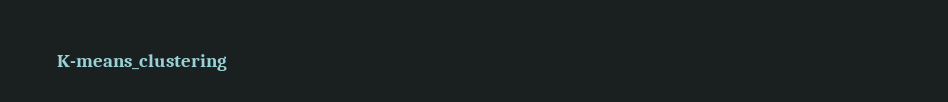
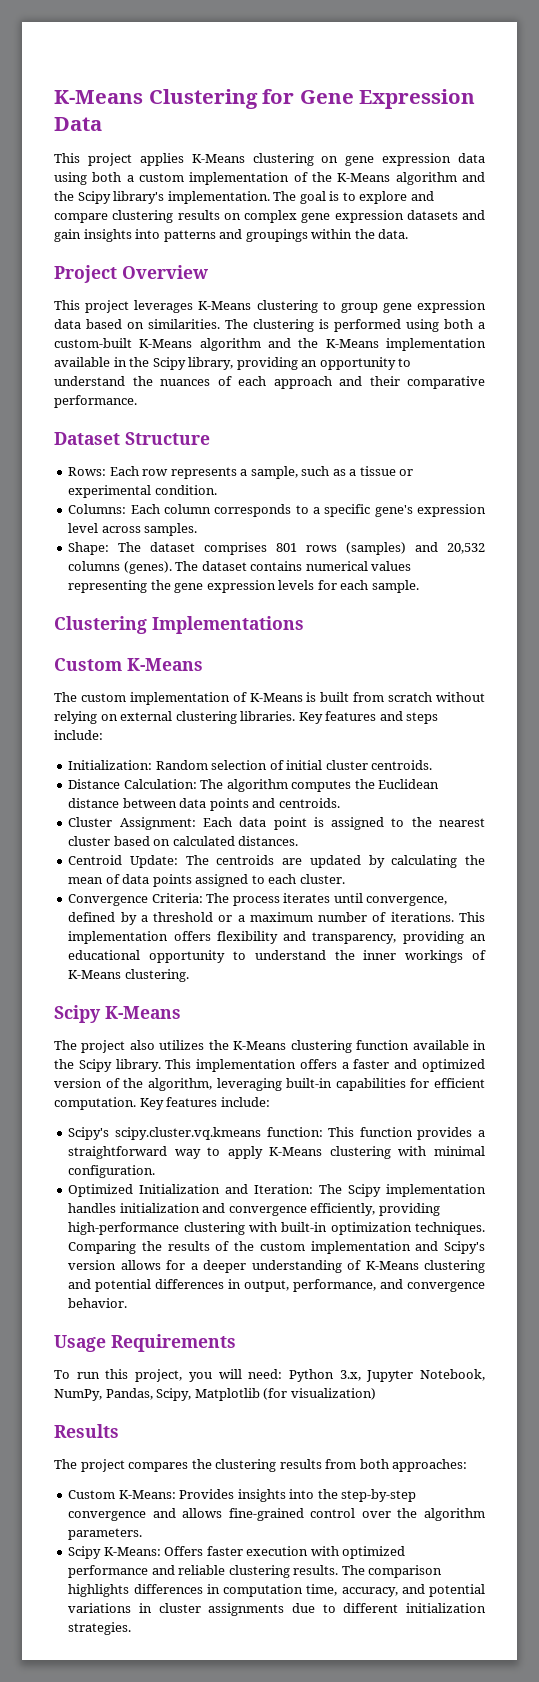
- K-means_clustering
+ K-Means Clustering for Gene Expression Data
+ This project applies K-Means clustering on gene expression data using both a custom implementation of the K-Means algorithm and the Scipy library's implementation. The goal is to explore and compare clustering results on complex gene expression datasets and gain insights into patterns and groupings within the data.
+ Project Overview
+ This project leverages K-Means clustering to group gene expression data based on similarities. The clustering is performed using both a custom-built K-Means algorithm and the K-Means implementation available in the Scipy library, providing an opportunity to understand the nuances of each approach and their comparative performance.
+ Dataset Structure
+ Rows: Each row represents a sample, such as a tissue or experimental condition.
+ Columns: Each column corresponds to a specific gene's expression level across samples.
+ Shape: The dataset comprises 801 rows (samples) and 20,532 columns (genes). The dataset contains numerical values representing the gene expression levels for each sample.
+ Clustering Implementations
+ Custom K-Means
+ The custom implementation of K-Means is built from scratch without relying on external clustering libraries. Key features and steps include:
+ Initialization: Random selection of initial cluster centroids.
+ Distance Calculation: The algorithm computes the Euclidean distance between data points and centroids.
+ Cluster Assignment: Each data point is assigned to the nearest cluster based on calculated distances.
+ Centroid Update: The centroids are updated by calculating the mean of data points assigned to each cluster.
+ Convergence Criteria: The process iterates until convergence, defined by a threshold or a maximum number of iterations. This implementation offers flexibility and transparency, providing an educational opportunity to understand the inner workings of K-Means clustering.
+ Scipy K-Means
+ The project also utilizes the K-Means clustering function available in the Scipy library. This implementation offers a faster and optimized version of the algorithm, leveraging built-in capabilities for efficient computation. Key features include:
+ Scipy's scipy.cluster.vq.kmeans function: This function provides a straightforward way to apply K-Means clustering with minimal configuration.
+ Optimized Initialization and Iteration: The Scipy implementation handles initialization and convergence efficiently, providing high-performance clustering with built-in optimization techniques. Comparing the results of the custom implementation and Scipy's version allows for a deeper understanding of K-Means clustering and potential differences in output, performance, and convergence behavior.
+ Usage Requirements
+ To run this project, you will need: Python 3.x, Jupyter Notebook, NumPy, Pandas, Scipy, Matplotlib (for visualization)
+ Results
+ The project compares the clustering results from both approaches:
+ Custom K-Means: Provides insights into the step-by-step convergence and allows fine-grained control over the algorithm parameters.
+ Scipy K-Means: Offers faster execution with optimized performance and reliable clustering results. The comparison highlights differences in computation time, accuracy, and potential variations in cluster assignments due to different initialization strategies.

